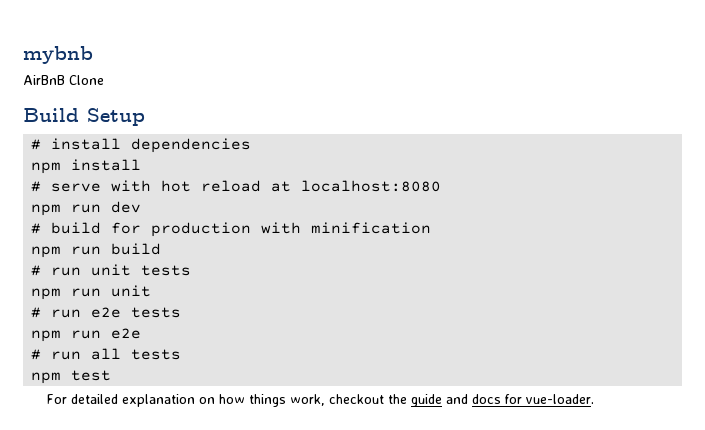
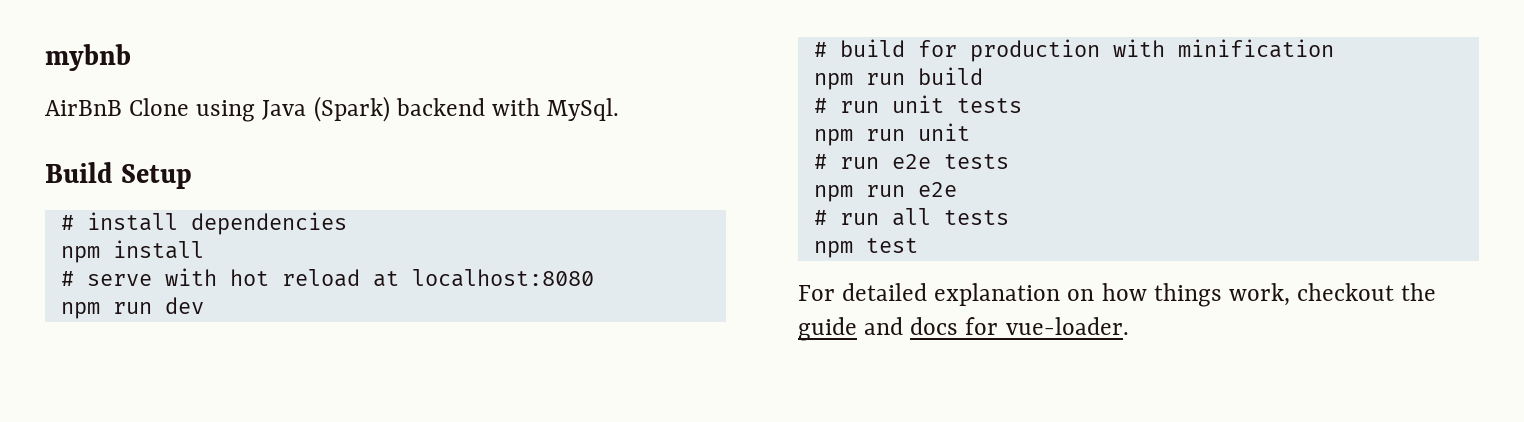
- AirBnB Clone
+ AirBnB Clone using Java (Spark) backend with MySql.

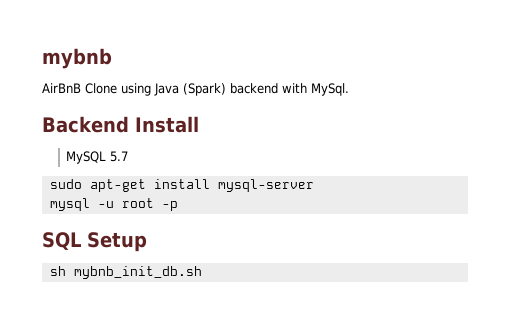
- Build Setup
- # install dependencies
- npm install
- # serve with hot reload at localhost:8080
- npm run dev
- # build for production with minification
- npm run build
- # run unit tests
- npm run unit
- # run e2e tests
- npm run e2e
- # run all tests
- npm test
- For detailed explanation on how things work, checkout the guide and docs for vue-loader.
+ Backend Install
+ MySQL 5.7
+ sudo apt-get install mysql-server
+ mysql -u root -p
+ SQL Setup
+ sh mybnb_init_db.sh

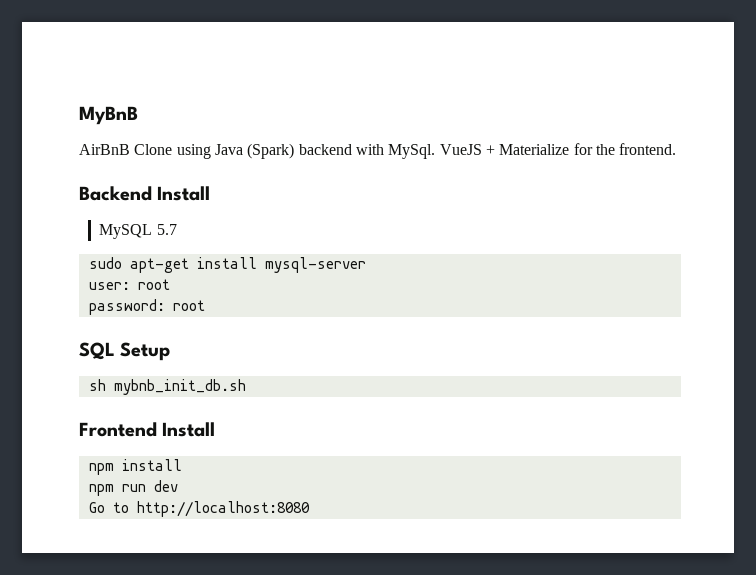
- mybnb
+ MyBnB
+ VueJS + Materialize for the frontend.
- mysql -u root -p
+ user: root
+ password: root
+ Frontend Install
+ npm install
+ npm run dev
+ Go to http://localhost:8080

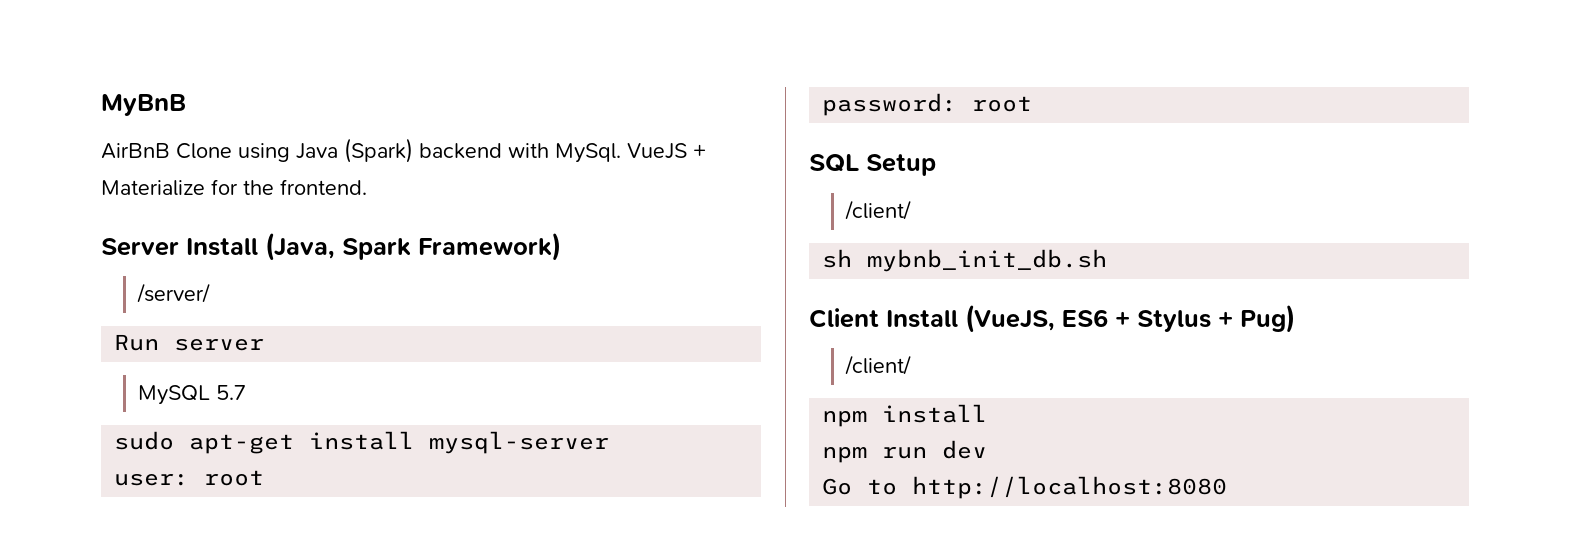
- Backend Install
+ Server Install (Java, Spark Framework)
+ /server/
+ Run server
  SQL Setup
+ /client/
- Frontend Install
+ Client Install (VueJS, ES6 + Stylus + Pug)
+ /client/

